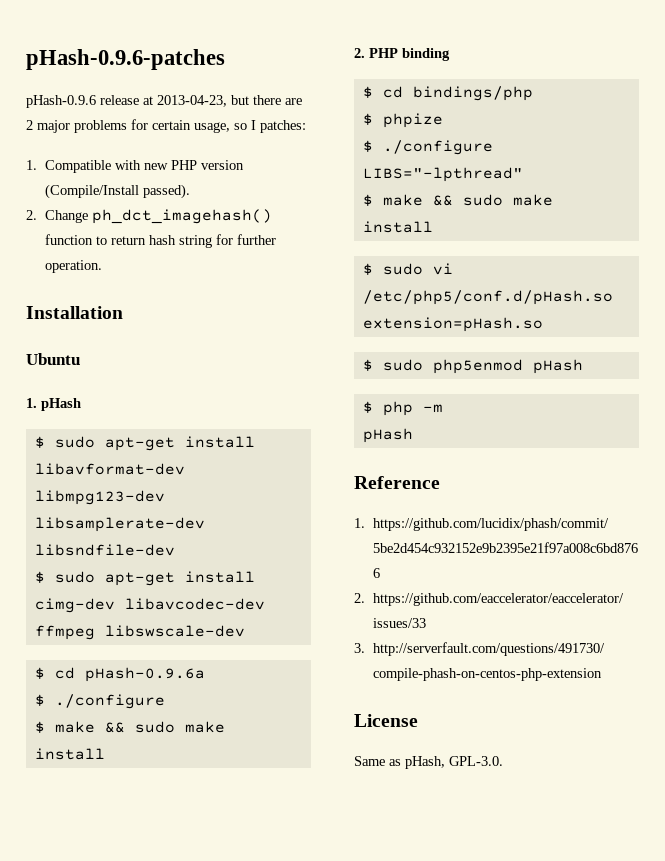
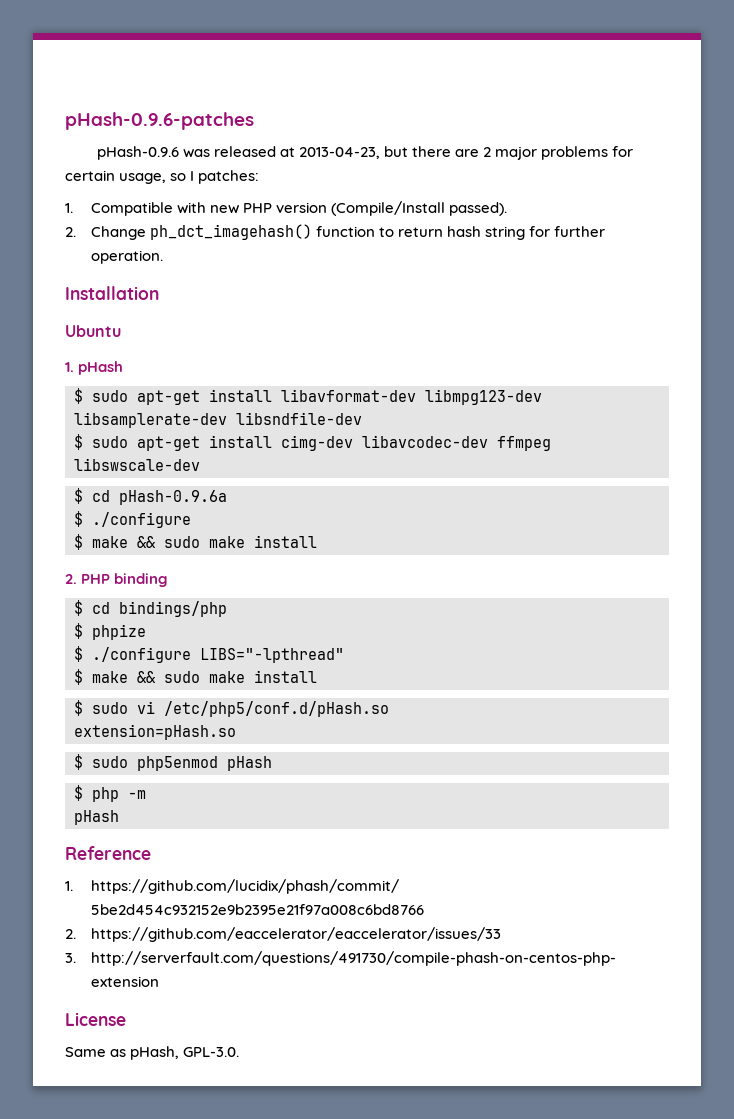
- pHash-0.9.6 release at 2013-04-23, but there are 2 major problems for certain usage, so I patches:
+ pHash-0.9.6 was released at 2013-04-23, but there are 2 major problems for certain usage, so I patches:

